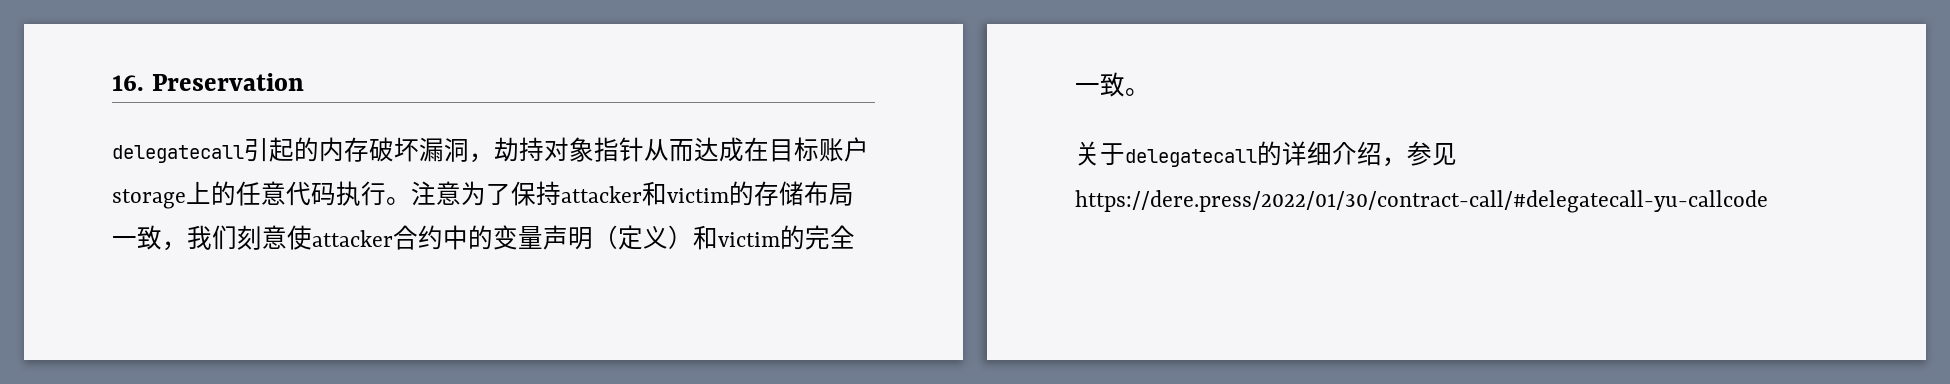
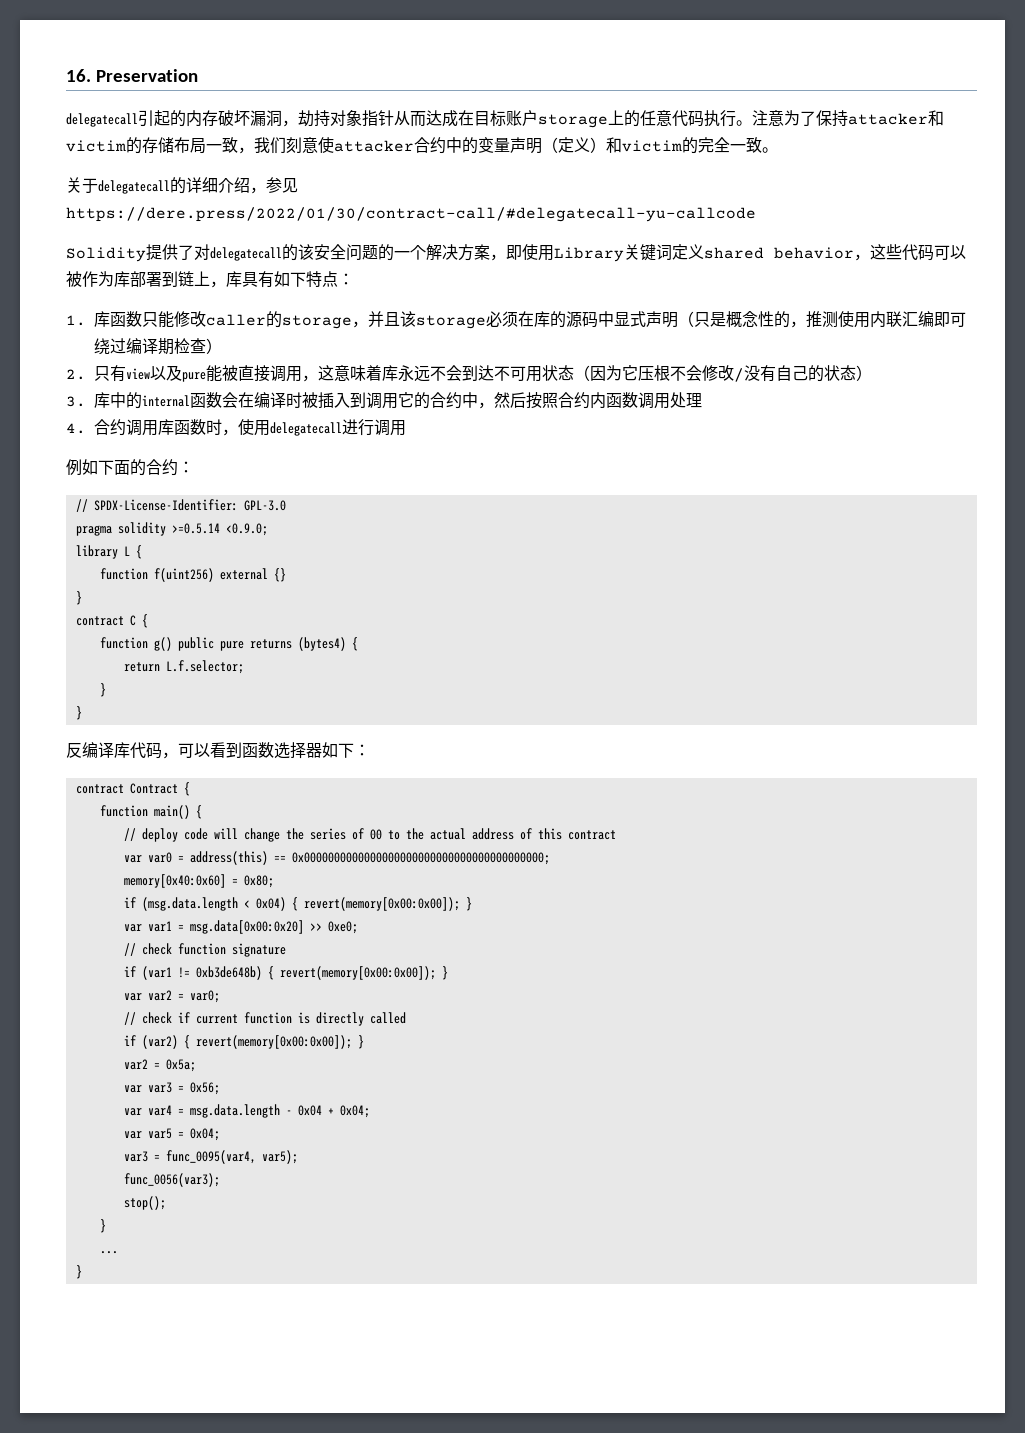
+ Solidity提供了对delegatecall的该安全问题的一个解决方案，即使用Library关键词定义shared behavior，这些代码可以被作为库部署到链上，库具有如下特点：
+ 1.库函数只能修改caller的storage，并且该storage必须在库的源码中显式声明（只是概念性的，推测使用内联汇编即可绕过编译期检查）
+ 2.只有view以及pure能被直接调用，这意味着库永远不会到达不可用状态（因为它压根不会修改/没有自己的状态）
+ 3.库中的internal函数会在编译时被插入到调用它的合约中，然后按照合约内函数调用处理
+ 4.合约调用库函数时，使用delegatecall进行调用
+ 例如下面的合约：
+ // SPDX-License-Identifier: GPL-3.0
+ pragma solidity >=0.5.14 <0.9.0;
+ library L {
+ function f(uint256) external {}
+ }
+ contract C {
+ function g() public pure returns (bytes4) {
+ return L.f.selector;
+ }
+ }
+ 反编译库代码，可以看到函数选择器如下：
+ contract Contract {
+ function main() {
+ // deploy code will change the series of 00 to the actual address of this contract
+ var var0 = address(this) == 0x0000000000000000000000000000000000000000;
+ memory[0x40:0x60] = 0x80;
+ if (msg.data.length < 0x04) { revert(memory[0x00:0x00]); }
+ var var1 = msg.data[0x00:0x20] >> 0xe0;
+ // check function signature
+ if (var1 != 0xb3de648b) { revert(memory[0x00:0x00]); }
+ var var2 = var0;
+ // check if current function is directly called
+ if (var2) { revert(memory[0x00:0x00]); }
+ var2 = 0x5a;
+ var var3 = 0x56;
+ var var4 = msg.data.length - 0x04 + 0x04;
+ var var5 = 0x04;
+ var3 = func_0095(var4, var5);
+ func_0056(var3);
+ stop();
+ }
+ ...
+ }

